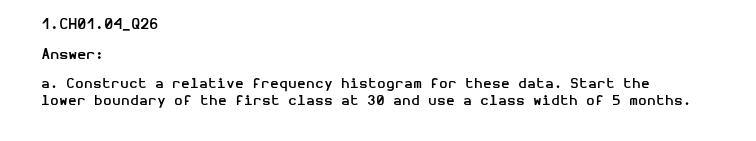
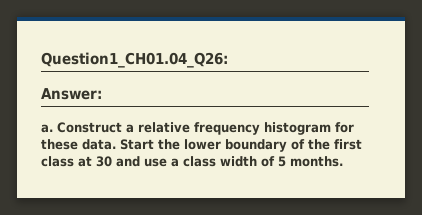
- 1.CH01.04_Q26
+ Question1_CH01.04_Q26:

